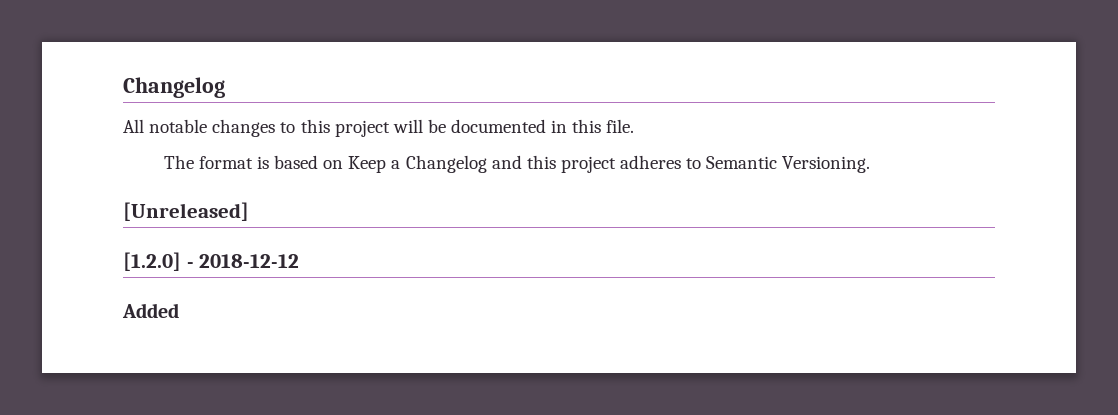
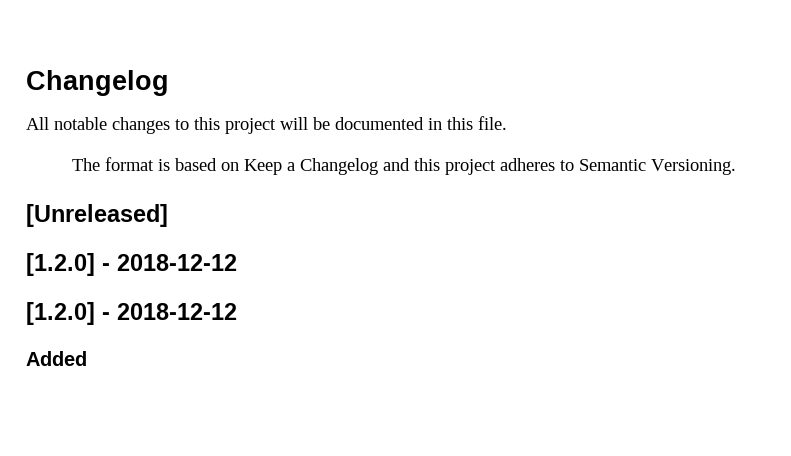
  [Unreleased]
+ [1.2.0] - 2018-12-12

